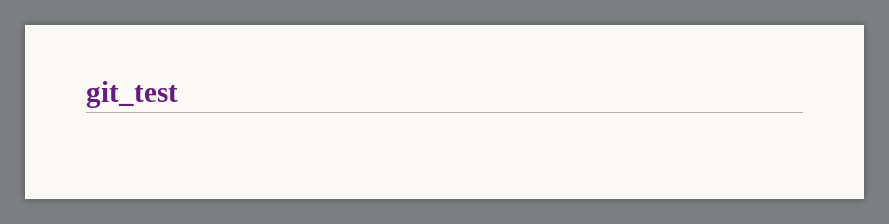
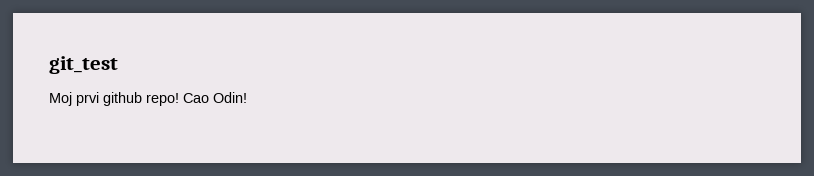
+ Moj prvi github repo! Cao Odin!

